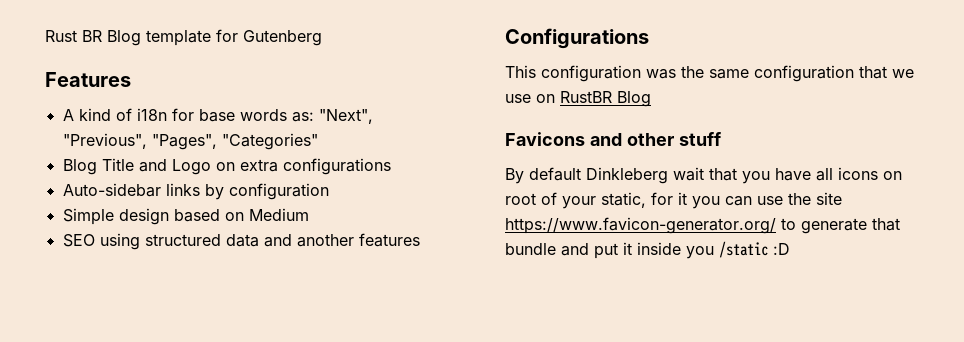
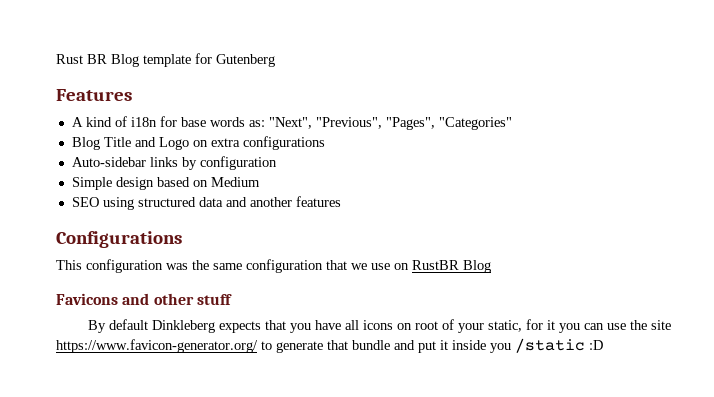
- By default Dinkleberg wait that you have all icons on root of your static, for it you can use the site https://www.favicon-generator.org/ to generate that bundle and put it inside you /static :D
+ By default Dinkleberg expects that you have all icons on root of your static, for it you can use the site https://www.favicon-generator.org/ to generate that bundle and put it inside you /static :D

